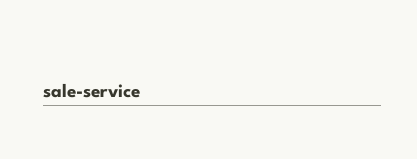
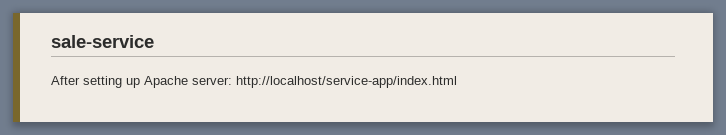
+ After setting up Apache server: http://localhost/service-app/index.html

